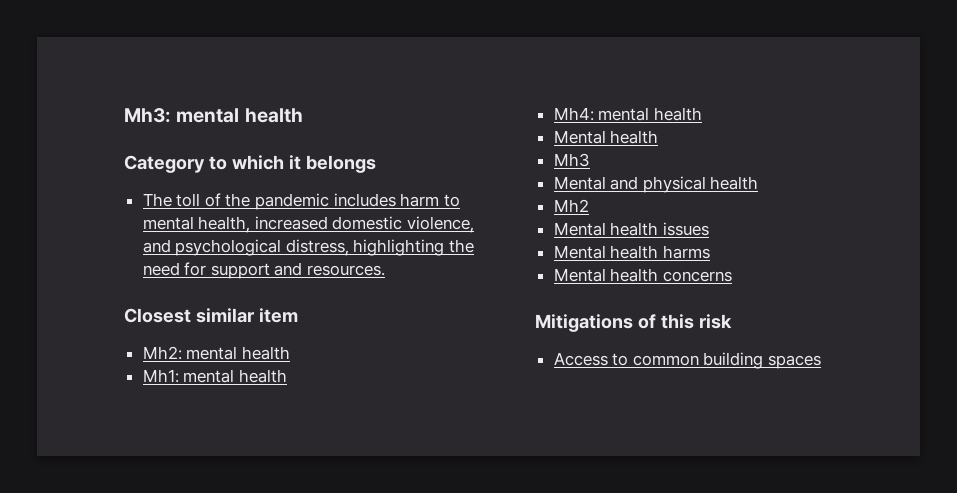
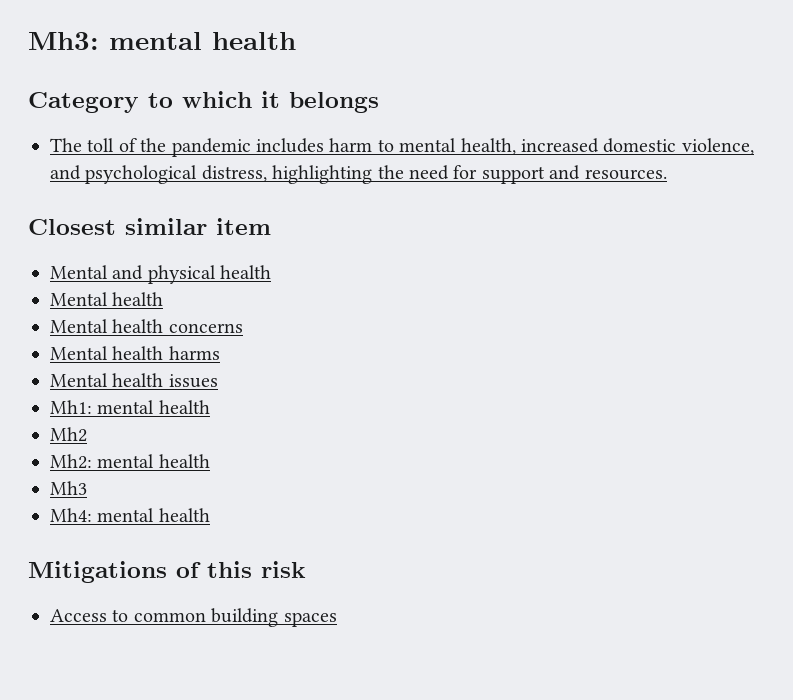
- Mh2: mental health
- Mh1: mental health
- Mh4: mental health
+ Mental and physical health
  Mental health
- Mh3
- Mental and physical health
- Mh2
- Mental health issues
+ Mental health concerns
- Mental health concerns
+ Mental health issues
+ Mh1: mental health
+ Mh2
+ Mh2: mental health
+ Mh3
+ Mh4: mental health

